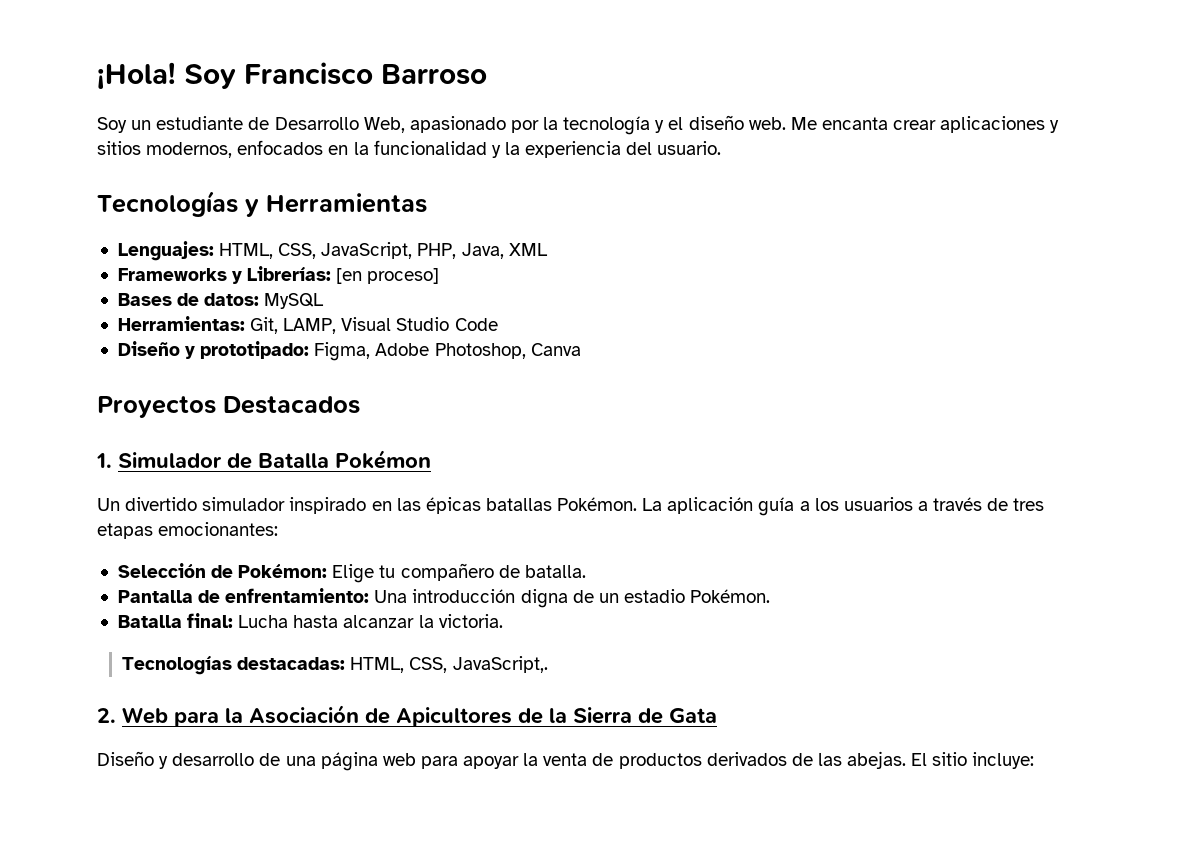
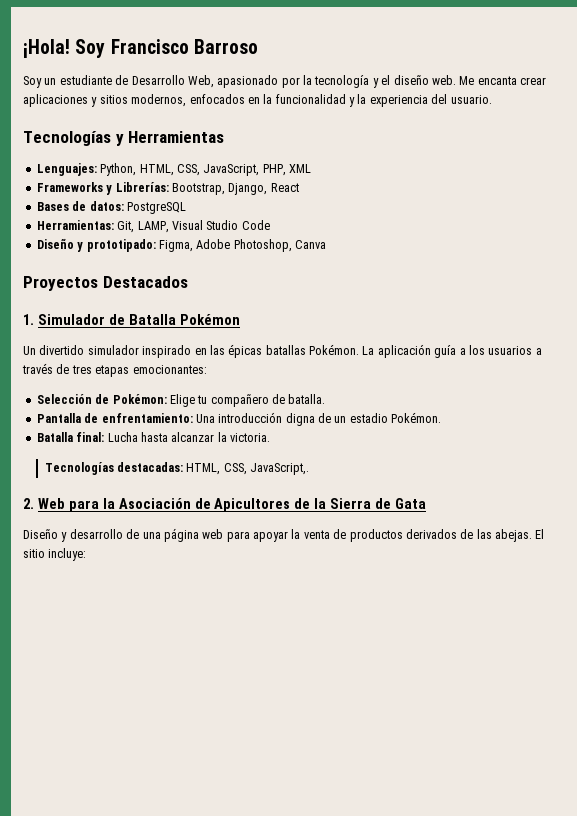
- Lenguajes: HTML, CSS, JavaScript, PHP, Java, XML
+ Lenguajes: Python, HTML, CSS, JavaScript, PHP, XML
- Frameworks y Librerías: [en proceso]
+ Frameworks y Librerías: Bootstrap, Django, React
- Bases de datos: MySQL
+ Bases de datos: PostgreSQL

